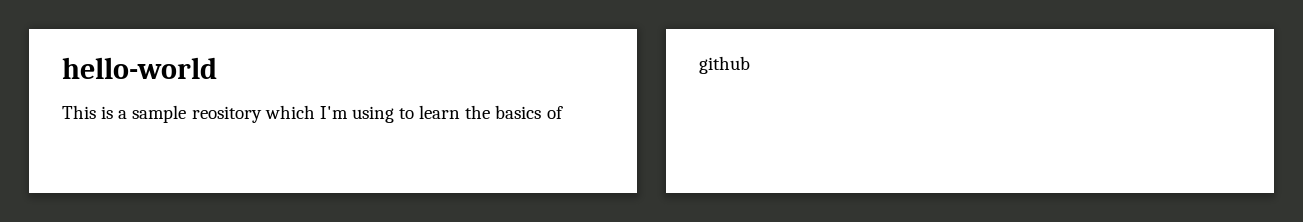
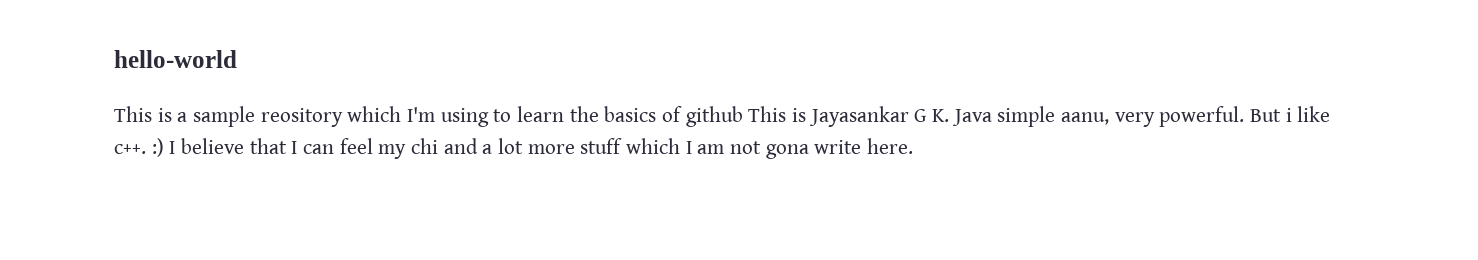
- This is a sample reository which I'm using to learn the basics of github
+ This is a sample reository which I'm using to learn the basics of github This is Jayasankar G K. Java simple aanu, very powerful. But i like c++. :) I believe that I can feel my chi and a lot more stuff which I am not gona write here.

